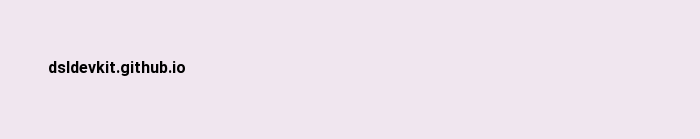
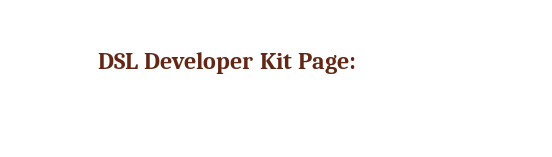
- dsldevkit.github.io
+ DSL Developer Kit Page:

